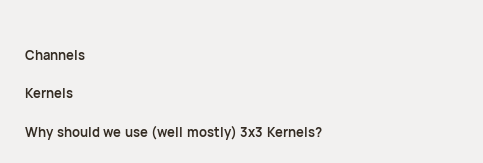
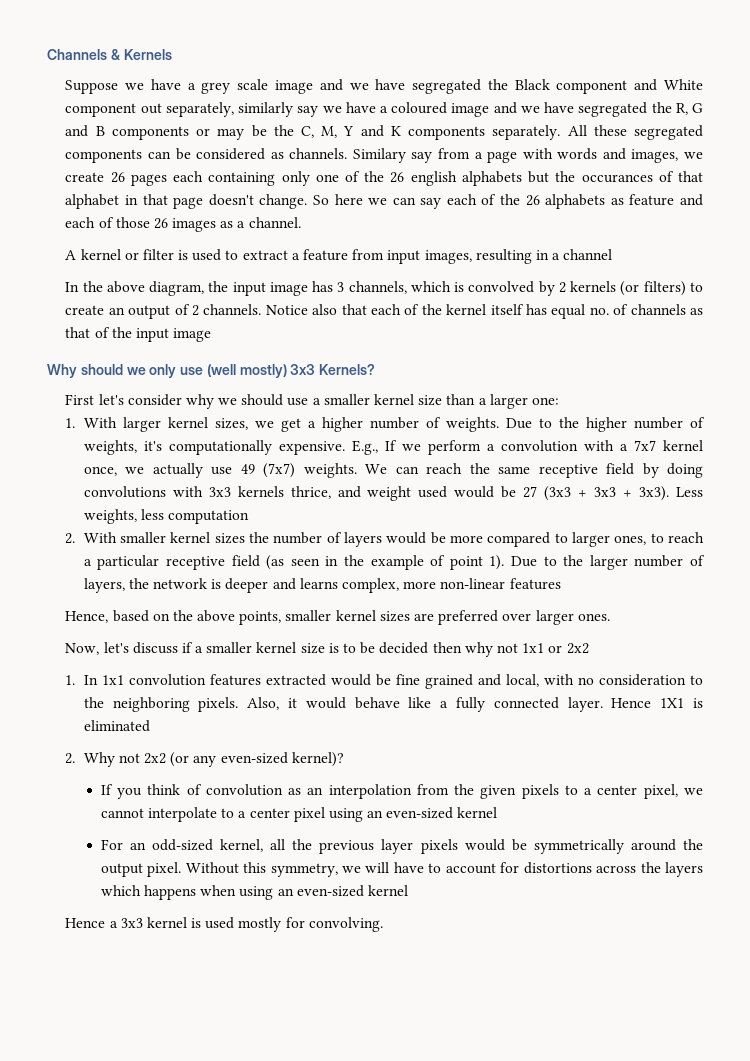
- Channels
- Kernels
+ Channels & Kernels
+ Suppose we have a grey scale image and we have segregated the Black component and White component out separately, similarly say we have a coloured image and we have segregated the R, G and B components or may be the C, M, Y and K components separately. All these segregated components can be considered as channels. Similary say from a page with words and images, we create 26 pages each containing only one of the 26 english alphabets but the occurances of that alphabet in that page doesn't change. So here we can say each of the 26 alphabets as feature and each of those 26 images as a channel.
+ A kernel or filter is used to extract a feature from input images, resulting in a channel
+ In the above diagram, the input image has 3 channels, which is convolved by 2 kernels (or filters) to create an output of 2 channels. Notice also that each of the kernel itself has equal no. of channels as that of the input image
- Why should we use (well mostly) 3x3 Kernels?
+ Why should we only use (well mostly) 3x3 Kernels?
+ First let's consider why we should use a smaller kernel size than a larger one:
+ 1. With larger kernel sizes, we get a higher number of weights. Due to the higher number of weights, it's computationally expensive. E.g., If we perform a convolution with a 7x7 kernel once, we actually use 49 (7x7) weights. We can reach the same receptive field by doing convolutions with 3x3 kernels thrice, and weight used would be 27 (3x3 + 3x3 + 3x3). Less weights, less computation
+ 2. With smaller kernel sizes the number of layers would be more compared to larger ones, to reach a particular receptive field (as seen in the example of point 1). Due to the larger number of layers, the network is deeper and learns complex, more non-linear features
+ Hence, based on the above points, smaller kernel sizes are preferred over larger ones.
+ Now, let's discuss if a smaller kernel size is to be decided then why not 1x1 or 2x2
+ 1. In 1x1 convolution features extracted would be fine grained and local, with no consideration to the neighboring pixels. Also, it would behave like a fully connected layer. Hence 1X1 is eliminated
+ 2. Why not 2x2 (or any even-sized kernel)?
+ If you think of convolution as an interpolation from the given pixels to a center pixel, we cannot interpolate to a center pixel using an even-sized kernel
+ For an odd-sized kernel, all the previous layer pixels would be symmetrically around the output pixel. Without this symmetry, we will have to account for distortions across the layers which happens when using an even-sized kernel
+ Hence a 3x3 kernel is used mostly for convolving.

